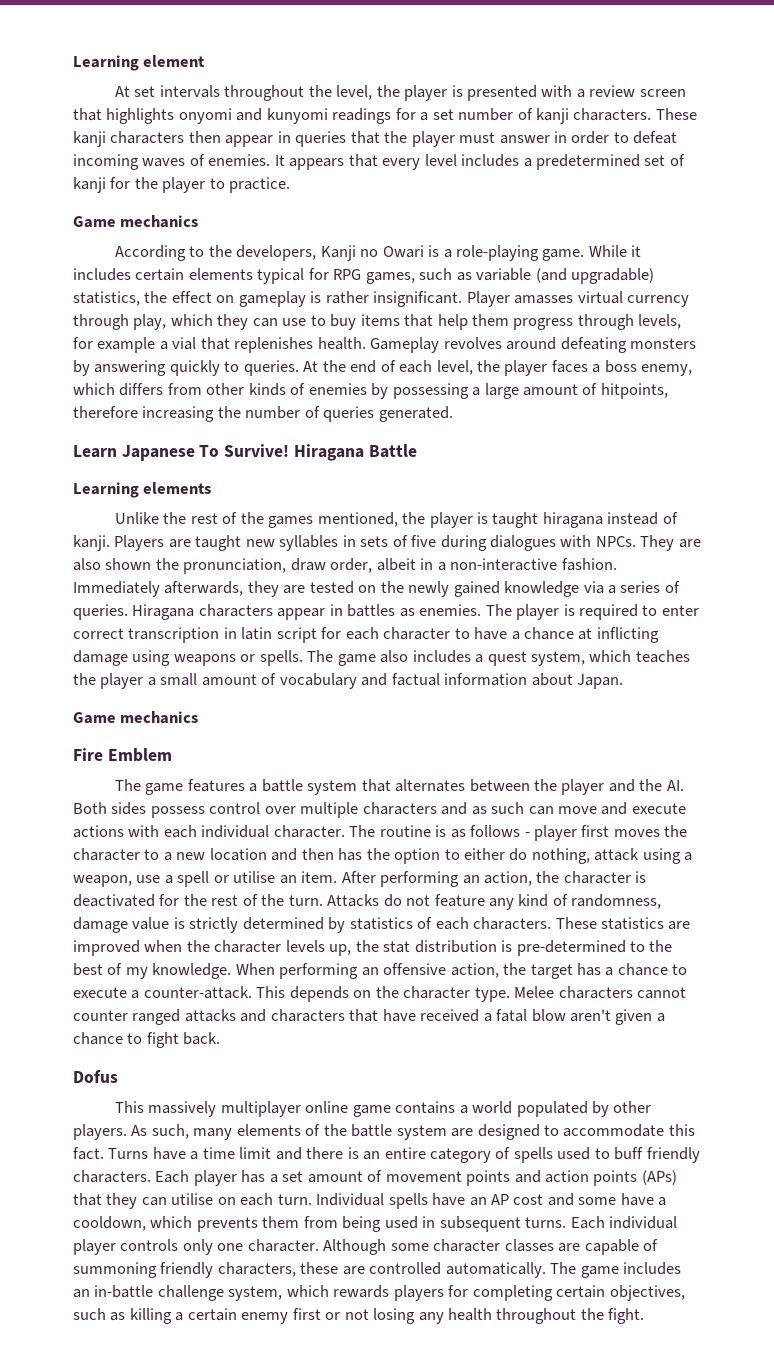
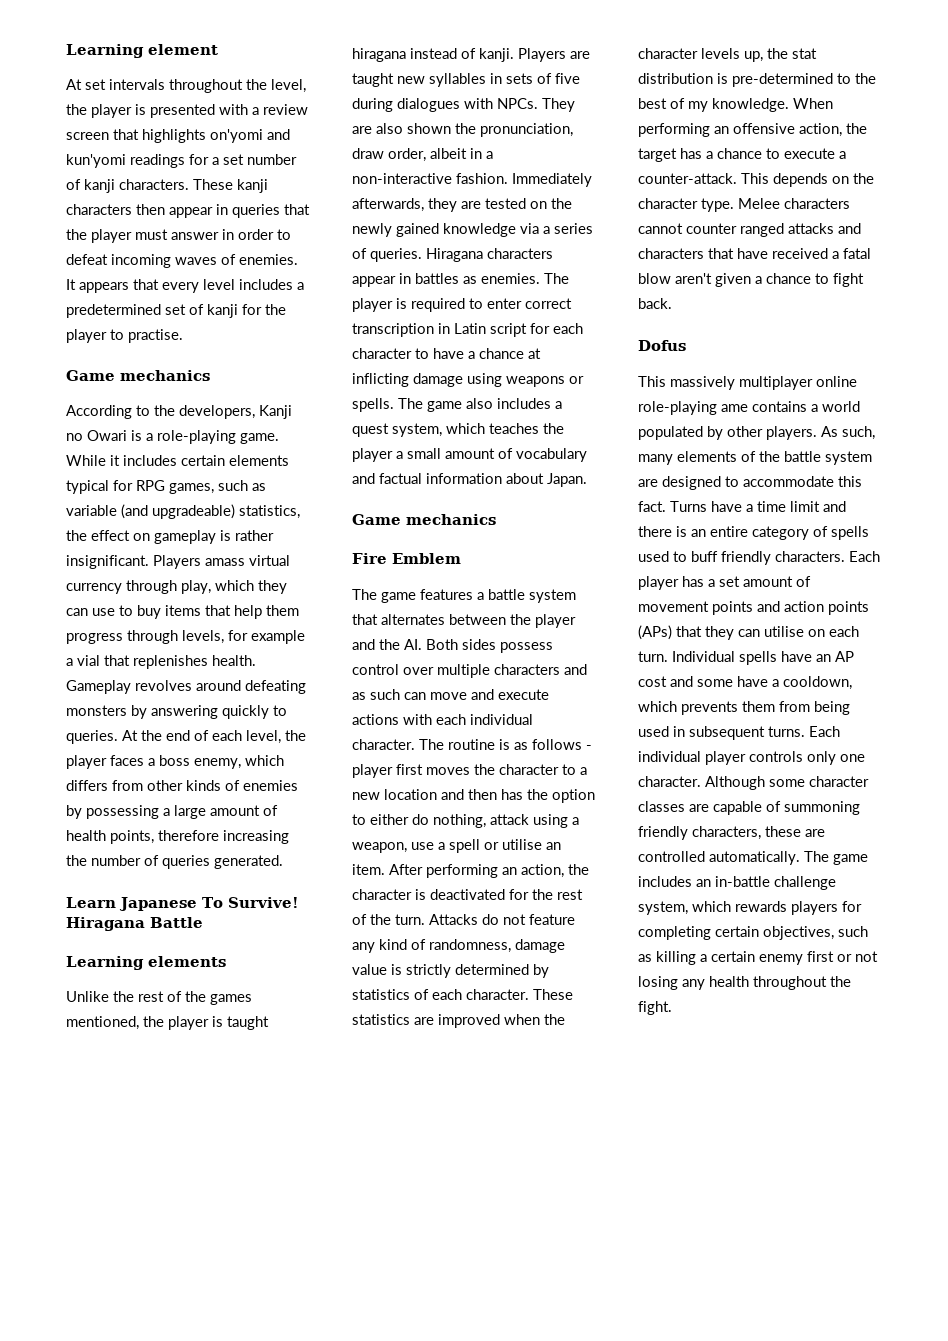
- At set intervals throughout the level, the player is presented with a review screen that highlights onyomi and kunyomi readings for a set number of kanji characters.
+ At set intervals throughout the level, the player is presented with a review screen that highlights on'yomi and kun'yomi readings for a set number of kanji characters.
- It appears that every level includes a predetermined set of kanji for the player to practice.
+ It appears that every level includes a predetermined set of kanji for the player to practise.
- While it includes certain elements typical for RPG games, such as variable (and upgradable) statistics, the effect on gameplay is rather insignificant.
+ While it includes certain elements typical for RPG games, such as variable (and upgradeable) statistics, the effect on gameplay is rather insignificant.
- Player amasses virtual currency through play, which they can use to buy items that help them progress through levels, for example a vial that replenishes health.
+ Players amass virtual currency through play, which they can use to buy items that help them progress through levels, for example a vial that replenishes health.
- At the end of each level, the player faces a boss enemy, which differs from other kinds of enemies by possessing a large amount of hitpoints, therefore increasing the number of queries generated.
+ At the end of each level, the player faces a boss enemy, which differs from other kinds of enemies by possessing a large amount of health points, therefore increasing the number of queries generated.
- The player is required to enter correct transcription in latin script for each character to have a chance at inflicting damage using weapons or spells.
+ The player is required to enter correct transcription in Latin script for each character to have a chance at inflicting damage using weapons or spells.
- Attacks do not feature any kind of randomness, damage value is strictly determined by statistics of each characters.
+ Attacks do not feature any kind of randomness, damage value is strictly determined by statistics of each character.
- This massively multiplayer online game contains a world populated by other players.
+ This massively multiplayer online role-playing ame contains a world populated by other players.

